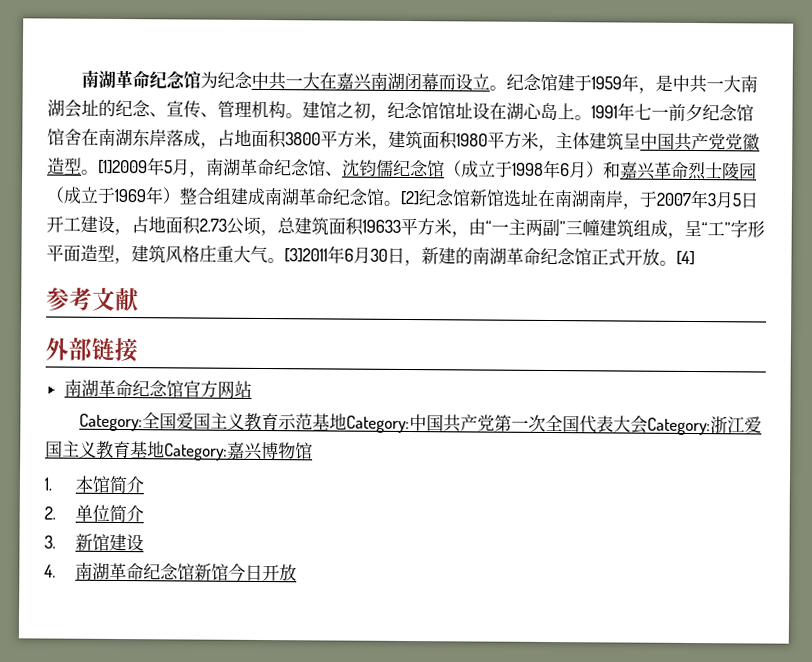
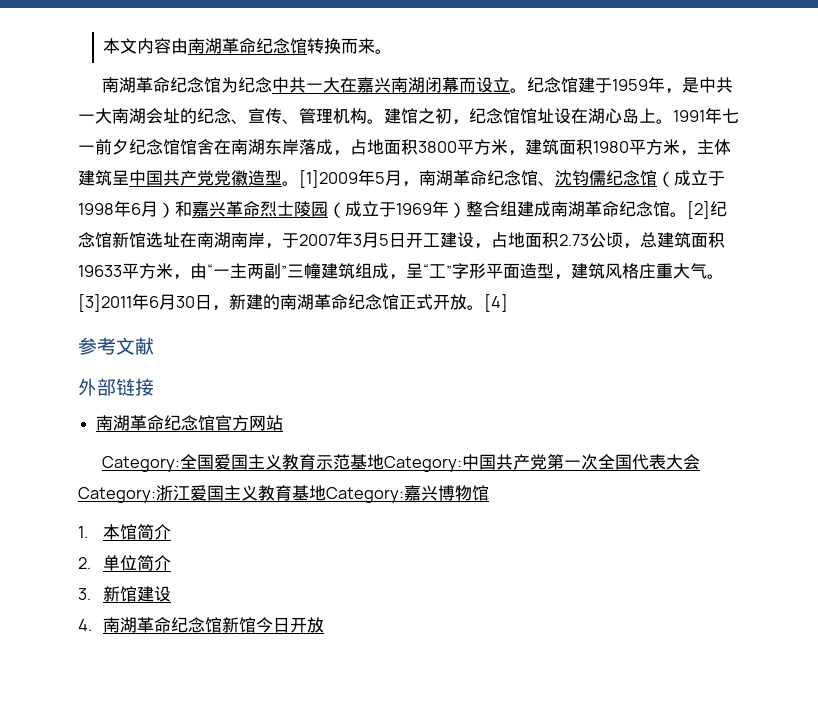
+ 本文内容由南湖革命纪念馆转换而来。

